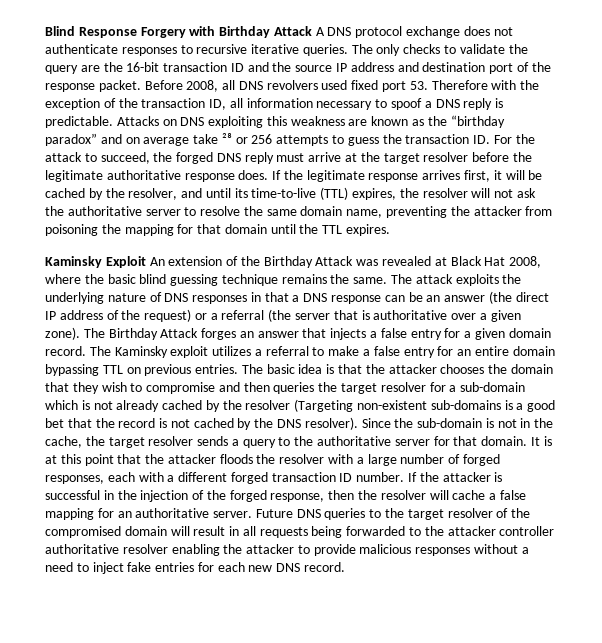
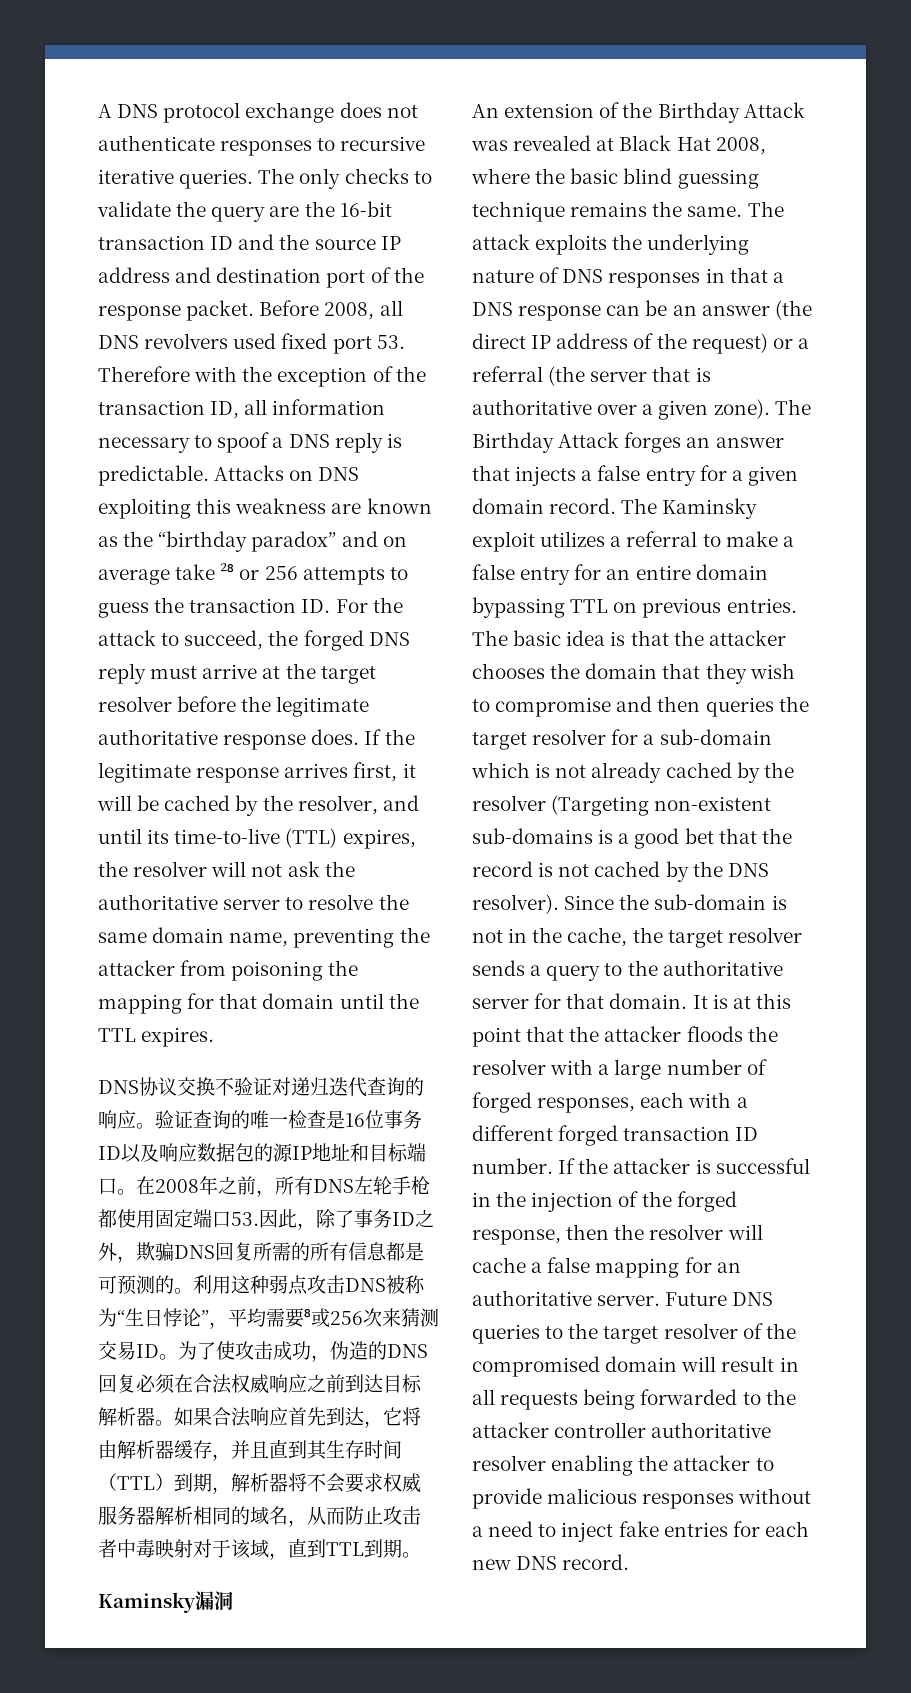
- Blind Response Forgery with Birthday Attack A DNS protocol exchange does not authenticate responses to recursive iterative queries.
+ A DNS protocol exchange does not authenticate responses to recursive iterative queries.
- Kaminsky Exploit An extension of the Birthday Attack was revealed at Black Hat 2008, where the basic blind guessing technique remains the same.
+ DNS协议交换不验证对递归迭代查询的响应。验证查询的唯一检查是16位事务ID以及响应数据包的源IP地址和目标端口。在2008年之前，所有DNS左轮手枪都使用固定端口53.因此，除了事务ID之外，欺骗DNS回复所需的所有信息都是可预测的。利用这种弱点攻击DNS被称为“生日悖论”，平均需要⁸或256次来猜测交易ID。为了使攻击成功，伪造的DNS回复必须在合法权威响应之前到达目标解析器。如果合法响应首先到达，它将由解析器缓存，并且直到其生存时间（TTL）到期，解析器将不会要求权威服务器解析相同的域名，从而防止攻击者中毒映射对于该域，直到TTL到期。
+ Kaminsky漏洞
+ An extension of the Birthday Attack was revealed at Black Hat 2008, where the basic blind guessing technique remains the same.

